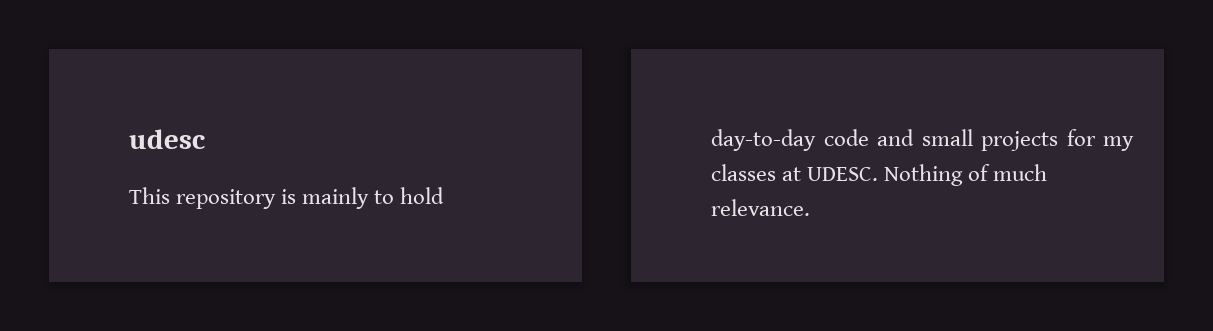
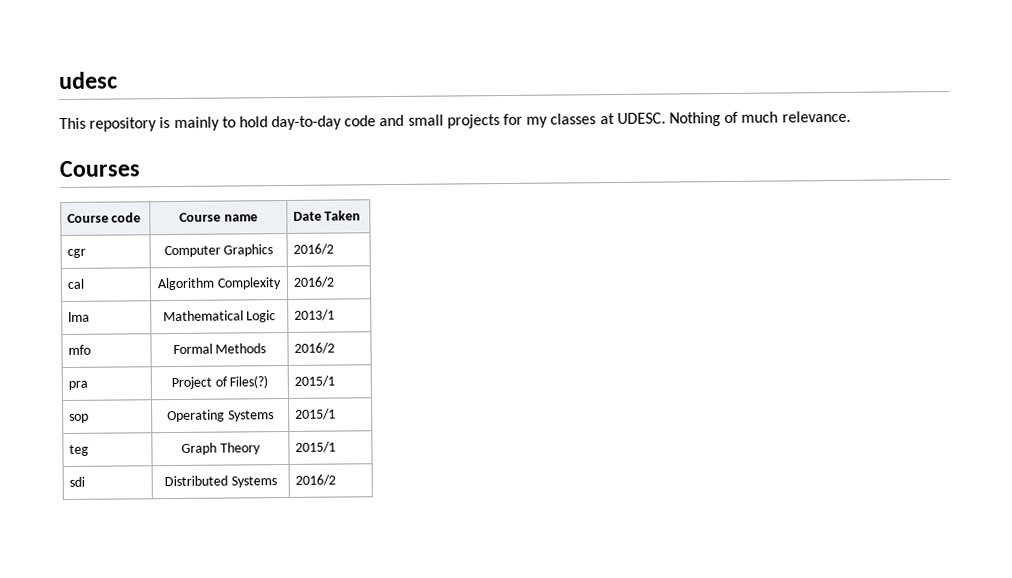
+ Courses
+ Course code | Course name | Date Taken
+ cgr | Computer Graphics | 2016/2
+ cal | Algorithm Complexity | 2016/2
+ lma | Mathematical Logic | 2013/1
+ mfo | Formal Methods | 2016/2
+ pra | Project of Files(?) | 2015/1
+ sop | Operating Systems | 2015/1
+ teg | Graph Theory | 2015/1
+ sdi | Distributed Systems | 2016/2

